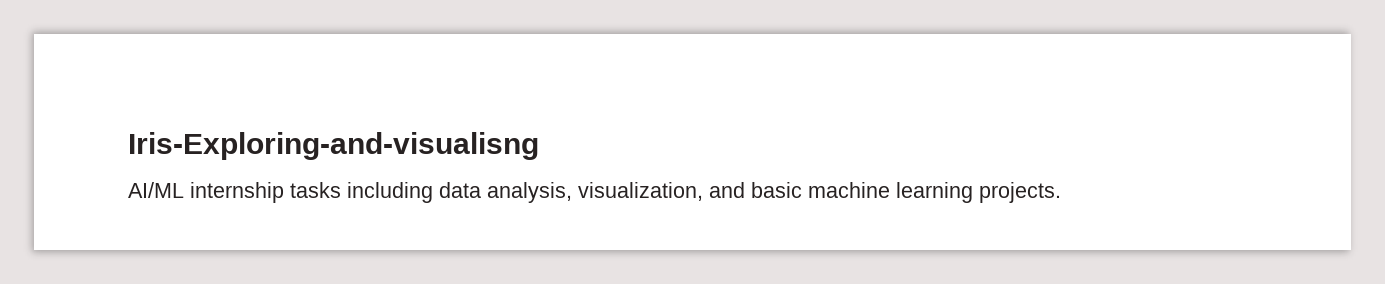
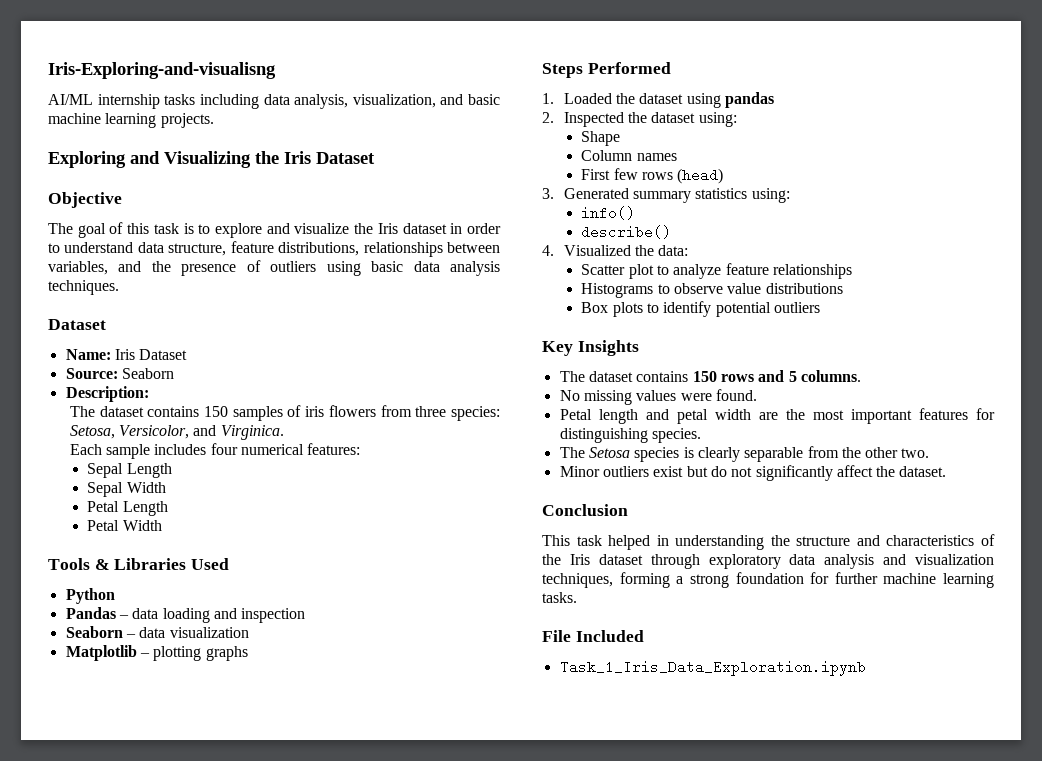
+ Exploring and Visualizing the Iris Dataset
+ Objective
+ The goal of this task is to explore and visualize the Iris dataset in order to understand data structure, feature distributions, relationships between variables, and the presence of outliers using basic data analysis techniques.
+ Dataset
+ Name: Iris Dataset
+ Source: Seaborn
+ Description:
+ The dataset contains 150 samples of iris flowers from three species: Setosa, Versicolor, and Virginica.
+ Each sample includes four numerical features:
+ Sepal Length
+ Sepal Width
+ Petal Length
+ Petal Width
+ Tools & Libraries Used
+ Python
+ Pandas – data loading and inspection
+ Seaborn – data visualization
+ Matplotlib – plotting graphs
+ Steps Performed
+ 1. Loaded the dataset using pandas
+ 2. Inspected the dataset using:
+ Shape
+ Column names
+ First few rows (head)
+ 3. Generated summary statistics using:
+ info()
+ describe()
+ 4. Visualized the data:
+ Scatter plot to analyze feature relationships
+ Histograms to observe value distributions
+ Box plots to identify potential outliers
+ Key Insights
+ The dataset contains 150 rows and 5 columns.
+ No missing values were found.
+ Petal length and petal width are the most important features for distinguishing species.
+ The Setosa species is clearly separable from the other two.
+ Minor outliers exist but do not significantly affect the dataset.
+ Conclusion
+ This task helped in understanding the structure and characteristics of the Iris dataset through exploratory data analysis and visualization techniques, forming a strong foundation for further machine learning tasks.
+ File Included
+ Task_1_Iris_Data_Exploration.ipynb

